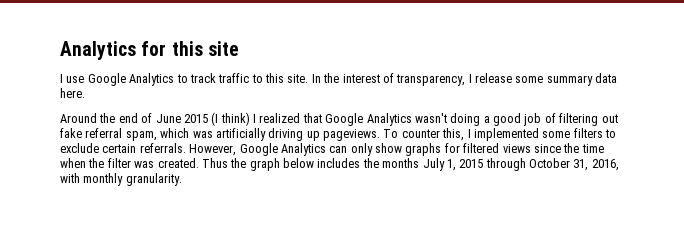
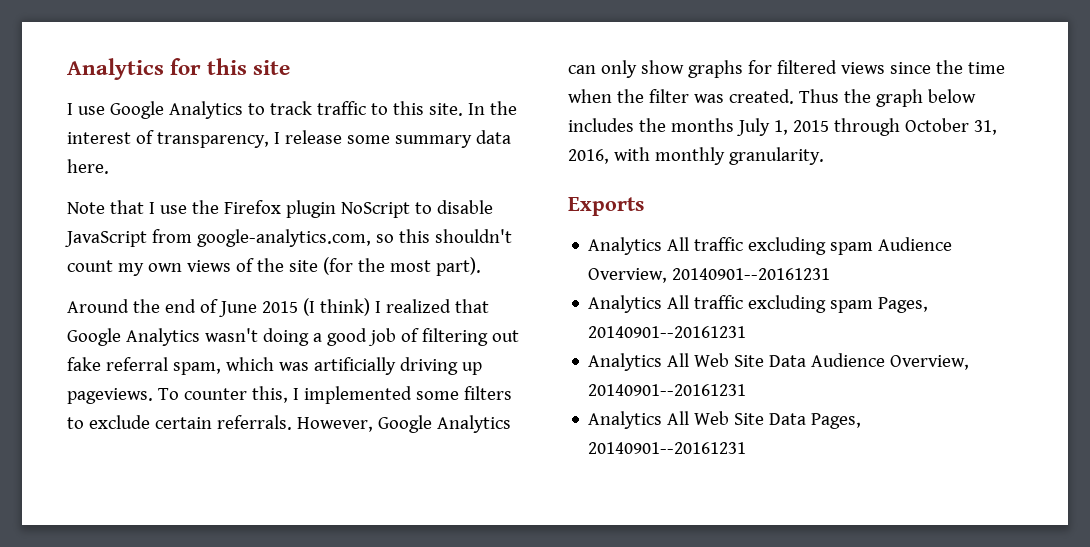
+ Note that I use the Firefox plugin NoScript to disable JavaScript from google-analytics.com, so this shouldn't count my own views of the site (for the most part).
+ Exports
+ Analytics All traffic excluding spam Audience Overview, 20140901--20161231
+ Analytics All traffic excluding spam Pages, 20140901--20161231
+ Analytics All Web Site Data Audience Overview, 20140901--20161231
+ Analytics All Web Site Data Pages, 20140901--20161231

